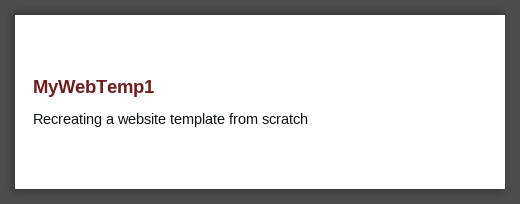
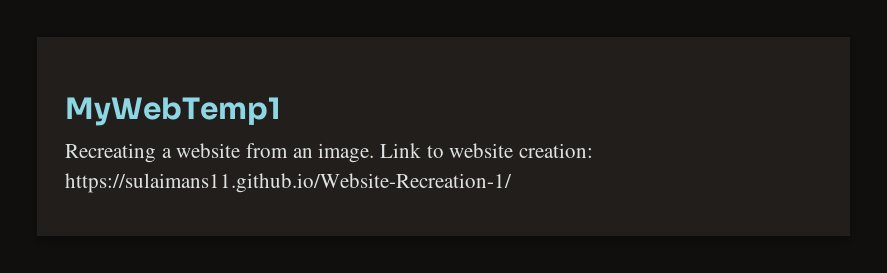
- Recreating a website template from scratch
+ Recreating a website from an image. Link to website creation: https://sulaimans11.github.io/Website-Recreation-1/

